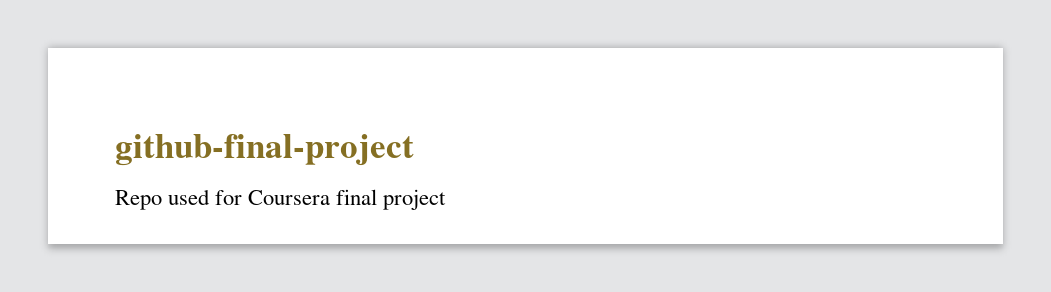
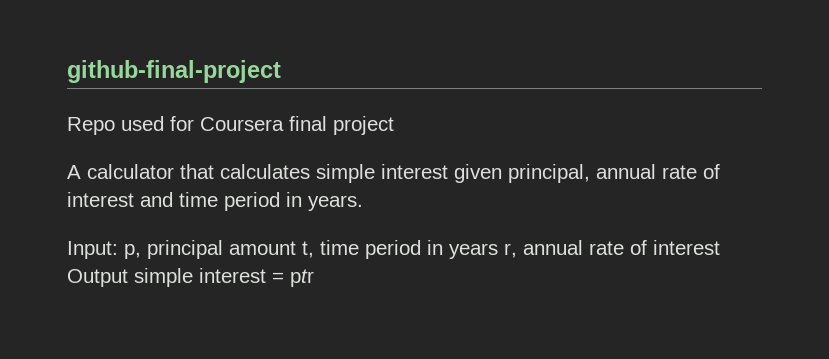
+ A calculator that calculates simple interest given principal, annual rate of interest and time period in years.
+ Input: p, principal amount t, time period in years r, annual rate of interest Output simple interest = ptr

